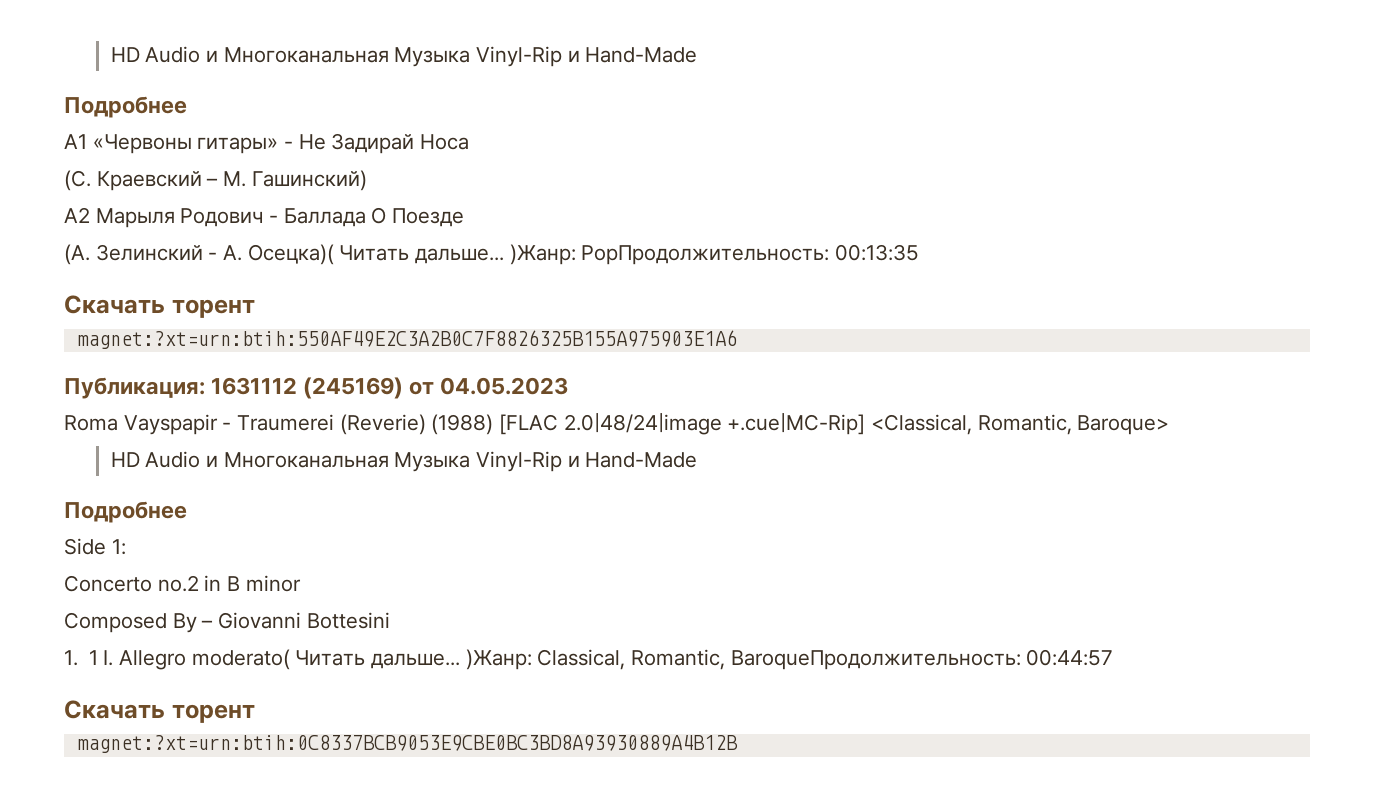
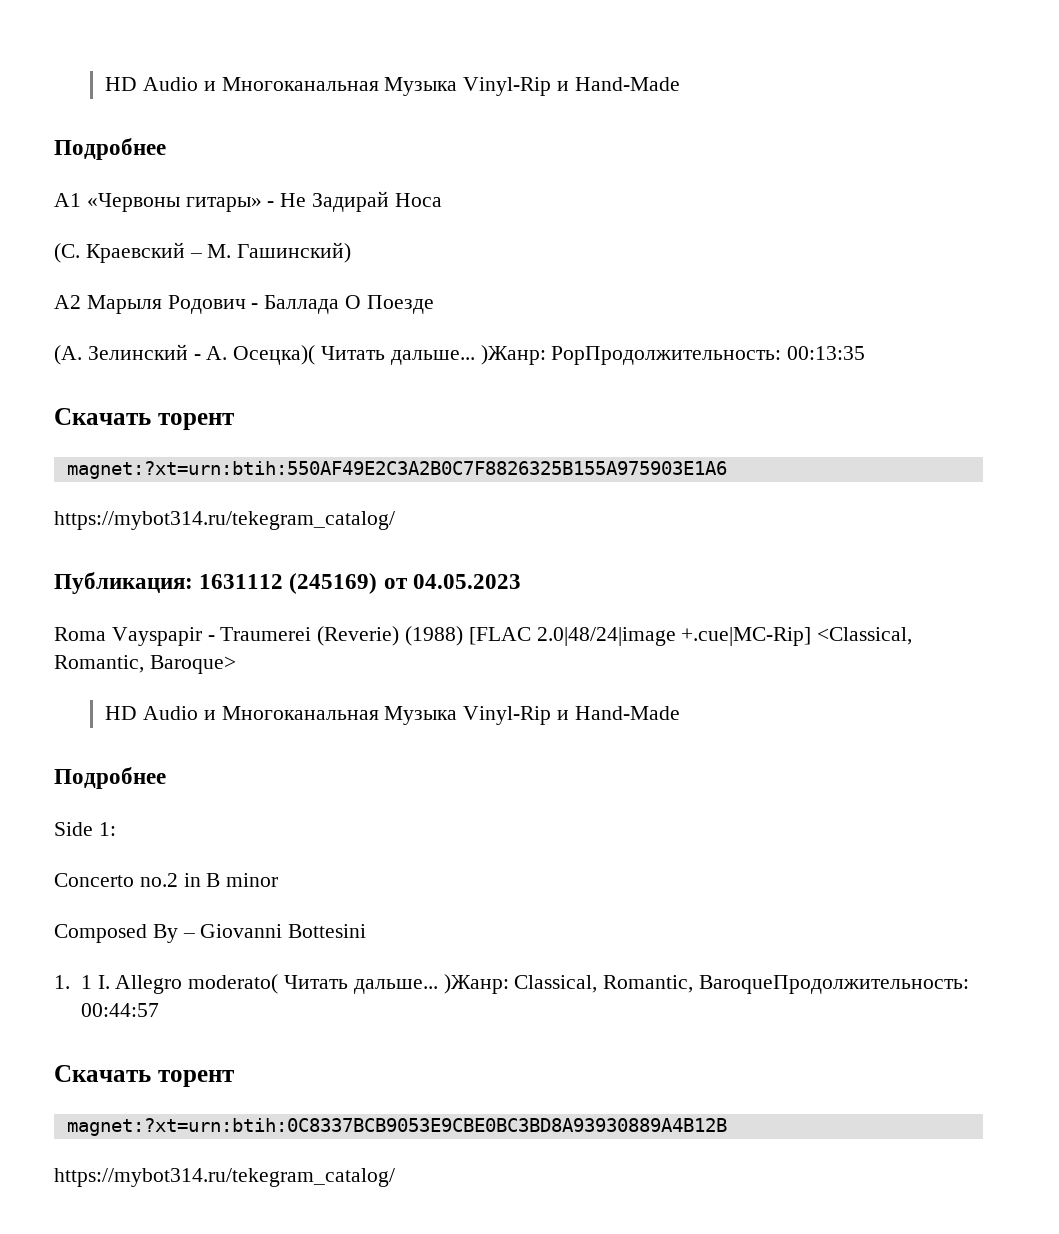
  magnet:?xt=urn:btih:550AF49E2C3A2B0C7F8826325B155A975903E1A6
+ https://mybot314.ru/tekegram_catalog/
  magnet:?xt=urn:btih:0C8337BCB9053E9CBE0BC3BD8A93930889A4B12B
+ https://mybot314.ru/tekegram_catalog/

